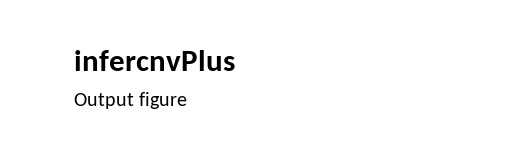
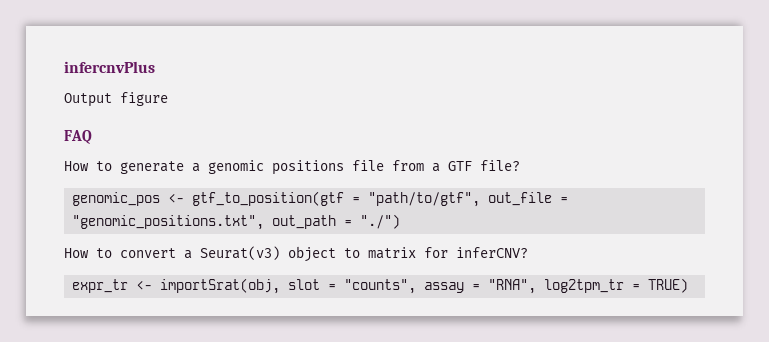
+ FAQ
+ How to generate a genomic positions file from a GTF file?
+ genomic_pos <- gtf_to_position(gtf = "path/to/gtf", out_file = "genomic_positions.txt", out_path = "./")
+ How to convert a Seurat(v3) object to matrix for inferCNV?
+ expr_tr <- importSrat(obj, slot = "counts", assay = "RNA", log2tpm_tr = TRUE)

